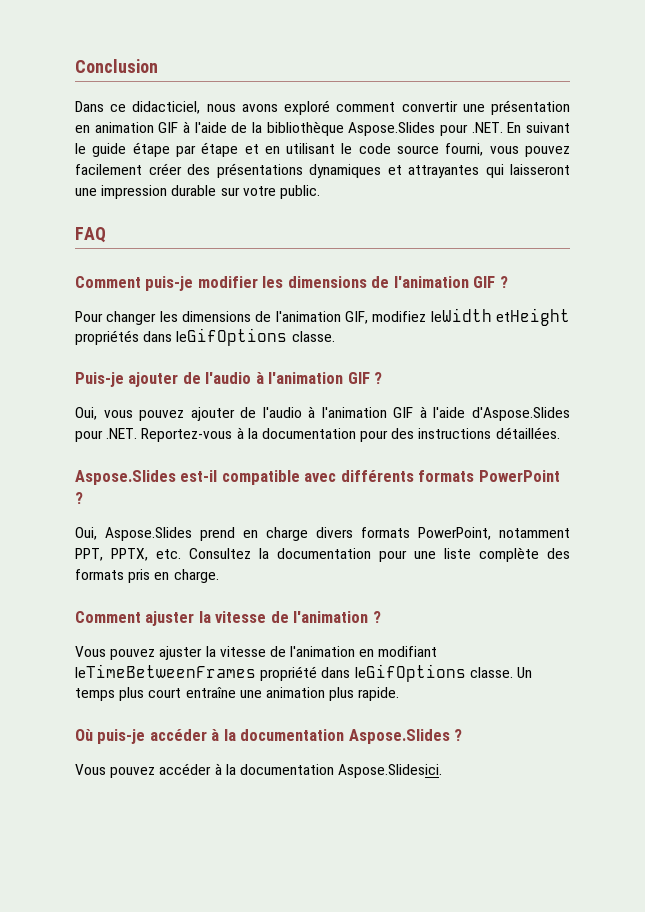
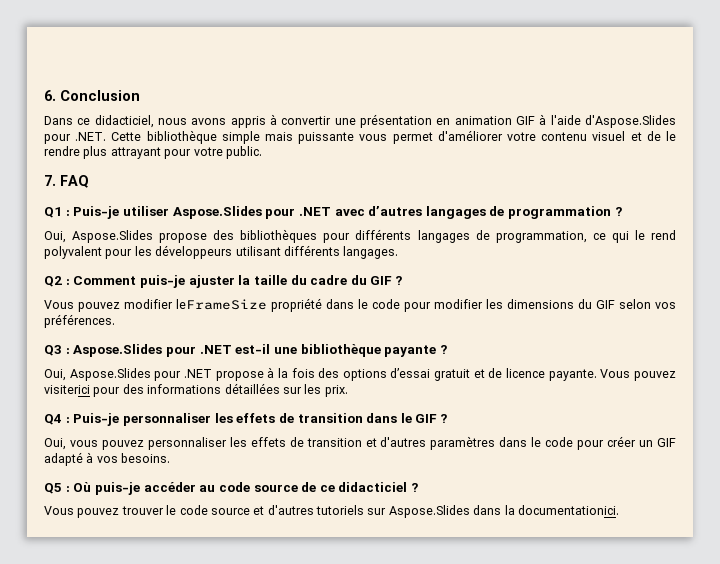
- Conclusion
+ 6. Conclusion
- Dans ce didacticiel, nous avons exploré comment convertir une présentation en animation GIF à l'aide de la bibliothèque Aspose.Slides pour .NET. En suivant le guide étape par étape et en utilisant le code source fourni, vous pouvez facilement créer des présentations dynamiques et attrayantes qui laisseront une impression durable sur votre public.
+ Dans ce didacticiel, nous avons appris à convertir une présentation en animation GIF à l'aide d'Aspose.Slides pour .NET. Cette bibliothèque simple mais puissante vous permet d'améliorer votre contenu visuel et de le rendre plus attrayant pour votre public.
- FAQ
+ 7. FAQ
- Comment puis-je modifier les dimensions de l'animation GIF ?
- Pour changer les dimensions de l'animation GIF, modifiez leWidth etHeight propriétés dans leGifOptions classe.
- Puis-je ajouter de l'audio à l'animation GIF ?
+ Q1 : Puis-je utiliser Aspose.Slides pour .NET avec d’autres langages de programmation ?
+ Oui, Aspose.Slides propose des bibliothèques pour différents langages de programmation, ce qui le rend polyvalent pour les développeurs utilisant différents langages.
+ Q2 : Comment puis-je ajuster la taille du cadre du GIF ?
+ Vous pouvez modifier leFrameSize propriété dans le code pour modifier les dimensions du GIF selon vos préférences.
+ Q3 : Aspose.Slides pour .NET est-il une bibliothèque payante ?
+ Oui, Aspose.Slides pour .NET propose à la fois des options d’essai gratuit et de licence payante. Vous pouvez visiterici pour des informations détaillées sur les prix.
+ Q4 : Puis-je personnaliser les effets de transition dans le GIF ?
- Oui, vous pouvez ajouter de l'audio à l'animation GIF à l'aide d'Aspose.Slides pour .NET. Reportez-vous à la documentation pour des instructions détaillées.
- Aspose.Slides est-il compatible avec différents formats PowerPoint ?
- Oui, Aspose.Slides prend en charge divers formats PowerPoint, notamment PPT, PPTX, etc. Consultez la documentation pour une liste complète des formats pris en charge.
- Comment ajuster la vitesse de l'animation ?
- Vous pouvez ajuster la vitesse de l'animation en modifiant leTimeBetweenFrames propriété dans leGifOptions classe. Un temps plus court entraîne une animation plus rapide.
- Où puis-je accéder à la documentation Aspose.Slides ?
- Vous pouvez accéder à la documentation Aspose.Slidesici.
+ Oui, vous pouvez personnaliser les effets de transition et d'autres paramètres dans le code pour créer un GIF adapté à vos besoins.
+ Q5 : Où puis-je accéder au code source de ce didacticiel ?
+ Vous pouvez trouver le code source et d'autres tutoriels sur Aspose.Slides dans la documentationici.

